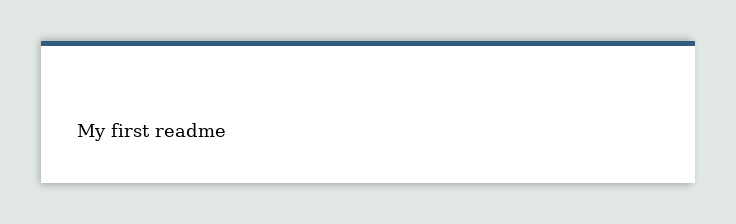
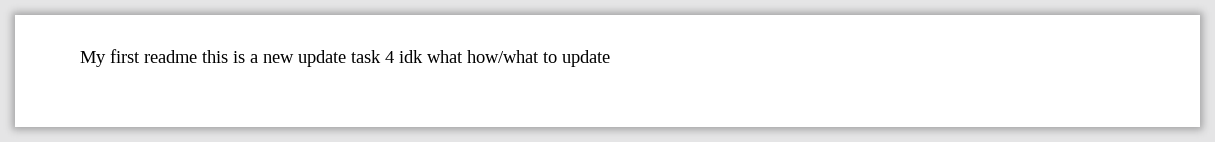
- My first readme
+ My first readme this is a new update task 4 idk what how/what to update

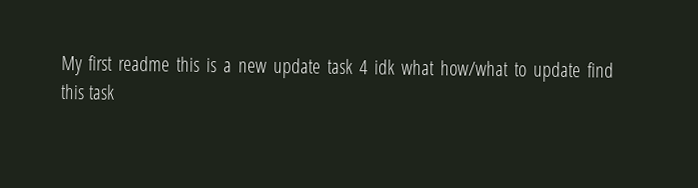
- My first readme this is a new update task 4 idk what how/what to update
+ My first readme this is a new update task 4 idk what how/what to update find this task

